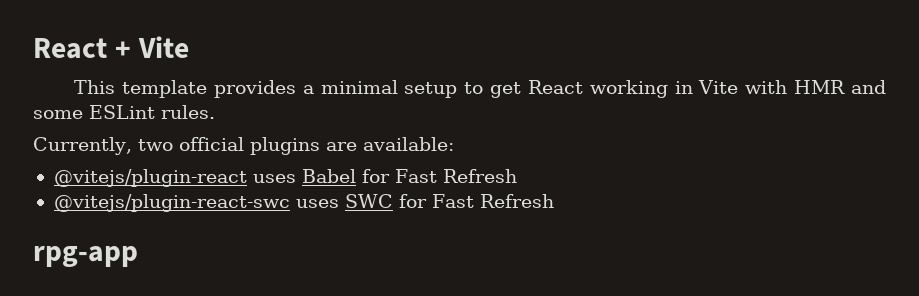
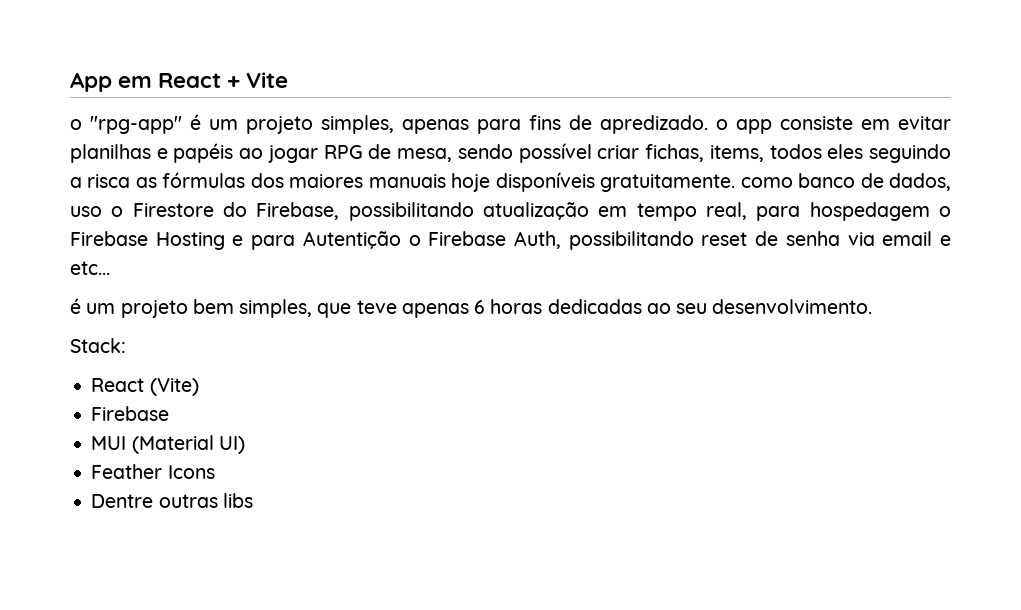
- React + Vite
+ App em React + Vite
- This template provides a minimal setup to get React working in Vite with HMR and some ESLint rules.
- Currently, two official plugins are available:
- @vitejs/plugin-react uses Babel for Fast Refresh
- @vitejs/plugin-react-swc uses SWC for Fast Refresh
- rpg-app
+ o "rpg-app" é um projeto simples, apenas para fins de apredizado. o app consiste em evitar planilhas e papéis ao jogar RPG de mesa, sendo possível criar fichas, items, todos eles seguindo a risca as fórmulas dos maiores manuais hoje disponíveis gratuitamente. como banco de dados, uso o Firestore do Firebase, possibilitando atualização em tempo real, para hospedagem o Firebase Hosting e para Autentição o Firebase Auth, possibilitando reset de senha via email e etc...
+ é um projeto bem simples, que teve apenas 6 horas dedicadas ao seu desenvolvimento.
+ Stack:
+ React (Vite)
+ Firebase
+ MUI (Material UI)
+ Feather Icons
+ Dentre outras libs

